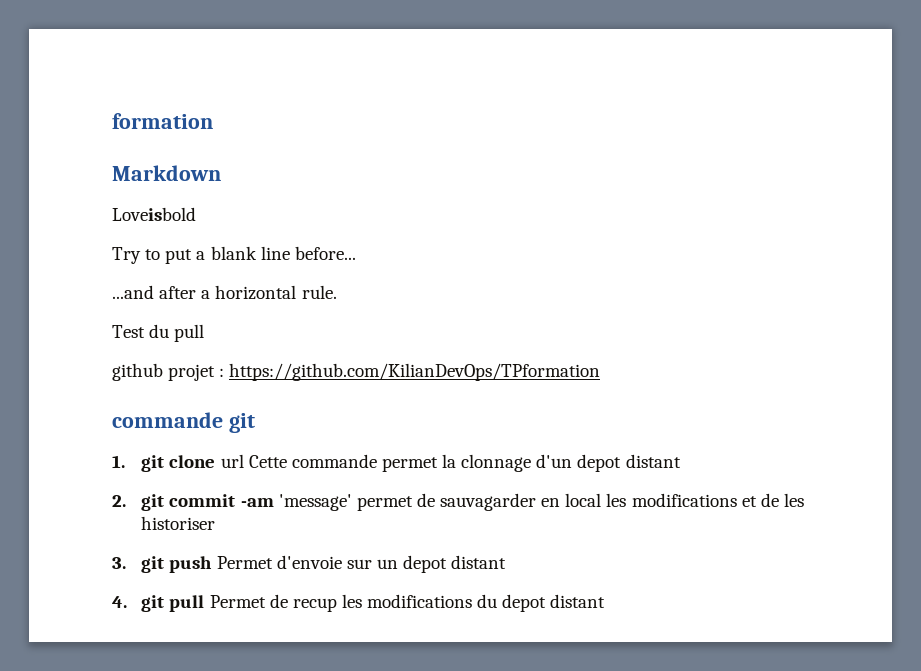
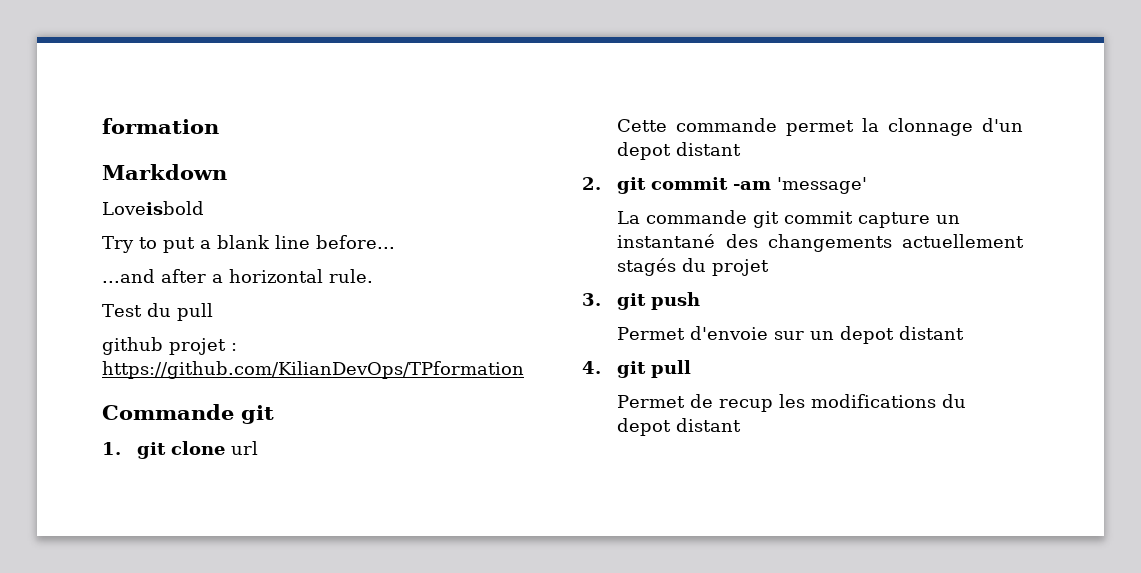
- commande git
+ Commande git
- 1. git clone url Cette commande permet la clonnage d'un depot distant
+ 1. git clone url
+ Cette commande permet la clonnage d'un depot distant
- 2. git commit -am 'message' permet de sauvagarder en local les modifications et de les historiser
+ 2. git commit -am 'message'
+ La commande git commit capture un instantané des changements actuellement stagés du projet
- 3. git push Permet d'envoie sur un depot distant
+ 3. git push
+ Permet d'envoie sur un depot distant
- 4. git pull Permet de recup les modifications du depot distant
+ 4. git pull
+ Permet de recup les modifications du depot distant

